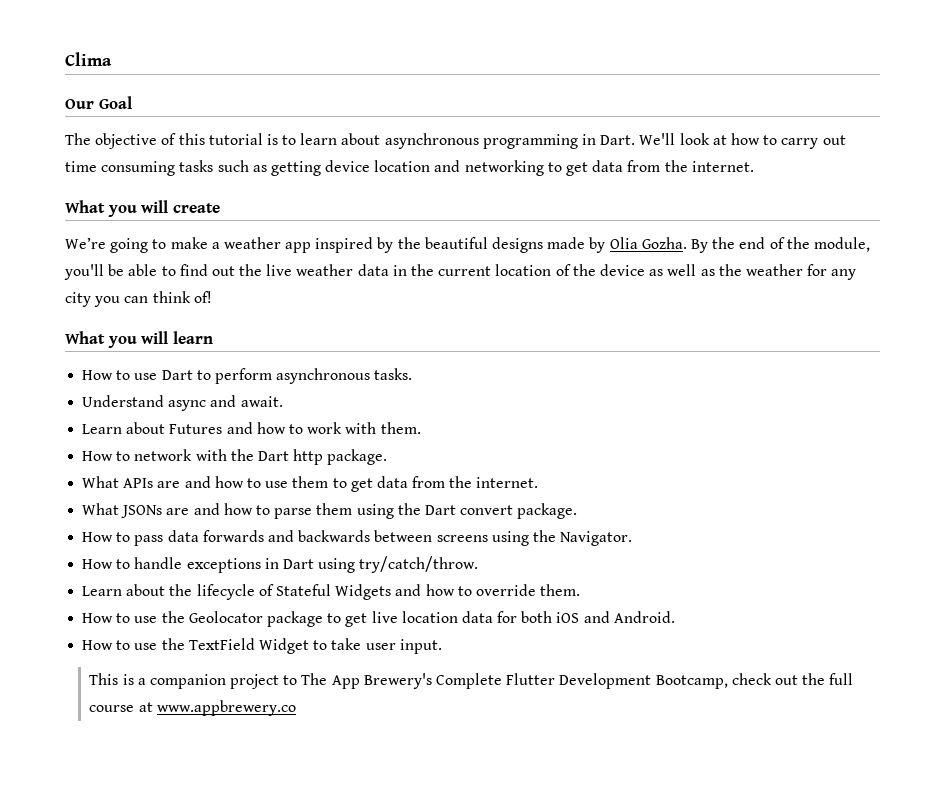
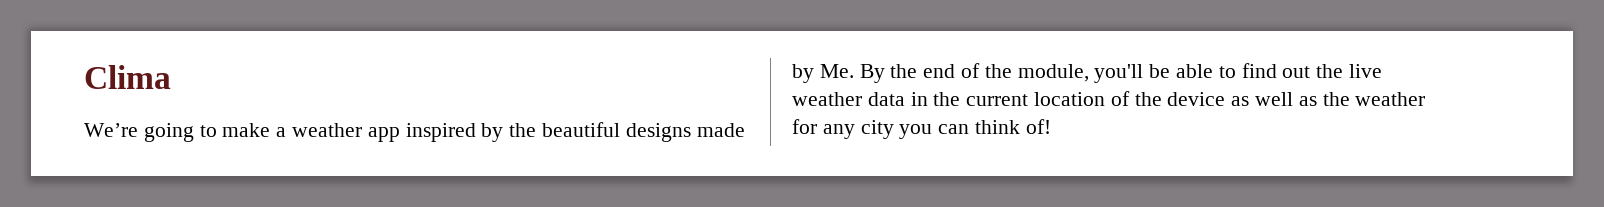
- Our Goal
- The objective of this tutorial is to learn about asynchronous programming in Dart. We'll look at how to carry out time consuming tasks such as getting device location and networking to get data from the internet.
- What you will create
- We’re going to make a weather app inspired by the beautiful designs made by Olia Gozha. By the end of the module, you'll be able to find out the live weather data in the current location of the device as well as the weather for any city you can think of!
+ We’re going to make a weather app inspired by the beautiful designs made by Me. By the end of the module, you'll be able to find out the live weather data in the current location of the device as well as the weather for any city you can think of!
- What you will learn
- How to use Dart to perform asynchronous tasks.
- Understand async and await.
- Learn about Futures and how to work with them.
- How to network with the Dart http package.
- What APIs are and how to use them to get data from the internet.
- What JSONs are and how to parse them using the Dart convert package.
- How to pass data forwards and backwards between screens using the Navigator.
- How to handle exceptions in Dart using try/catch/throw.
- Learn about the lifecycle of Stateful Widgets and how to override them.
- How to use the Geolocator package to get live location data for both iOS and Android.
- How to use the TextField Widget to take user input.
- This is a companion project to The App Brewery's Complete Flutter Development Bootcamp, check out the full course at www.appbrewery.co

